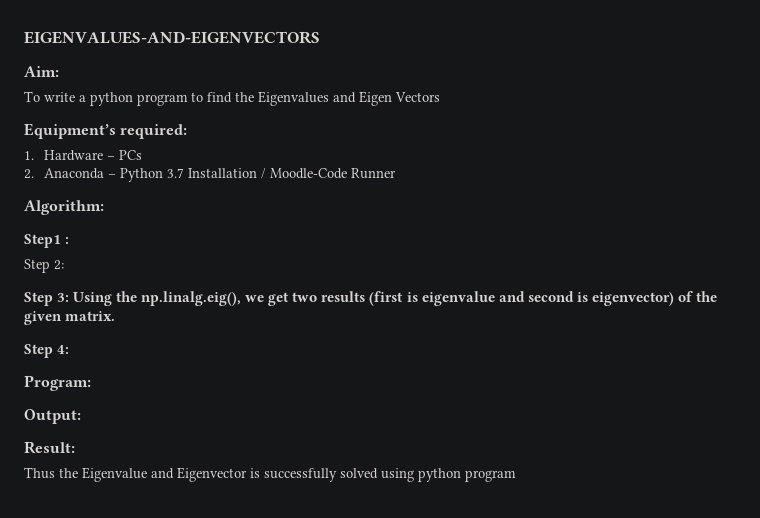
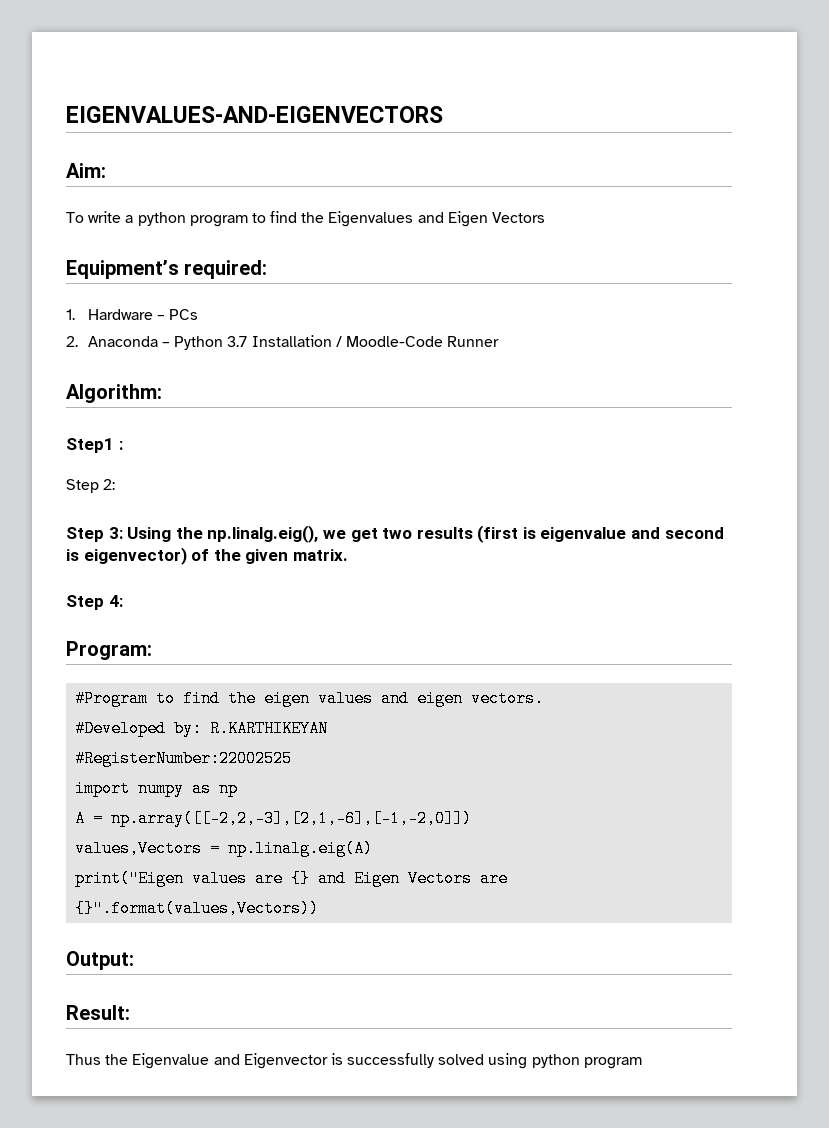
+ #Program to find the eigen values and eigen vectors.
+ #Developed by: R.KARTHIKEYAN
+ #RegisterNumber:22002525
+ import numpy as np
+ A = np.array([[-2,2,-3],[2,1,-6],[-1,-2,0]])
+ values,Vectors = np.linalg.eig(A)
+ print("Eigen values are {} and Eigen Vectors are {}".format(values,Vectors))

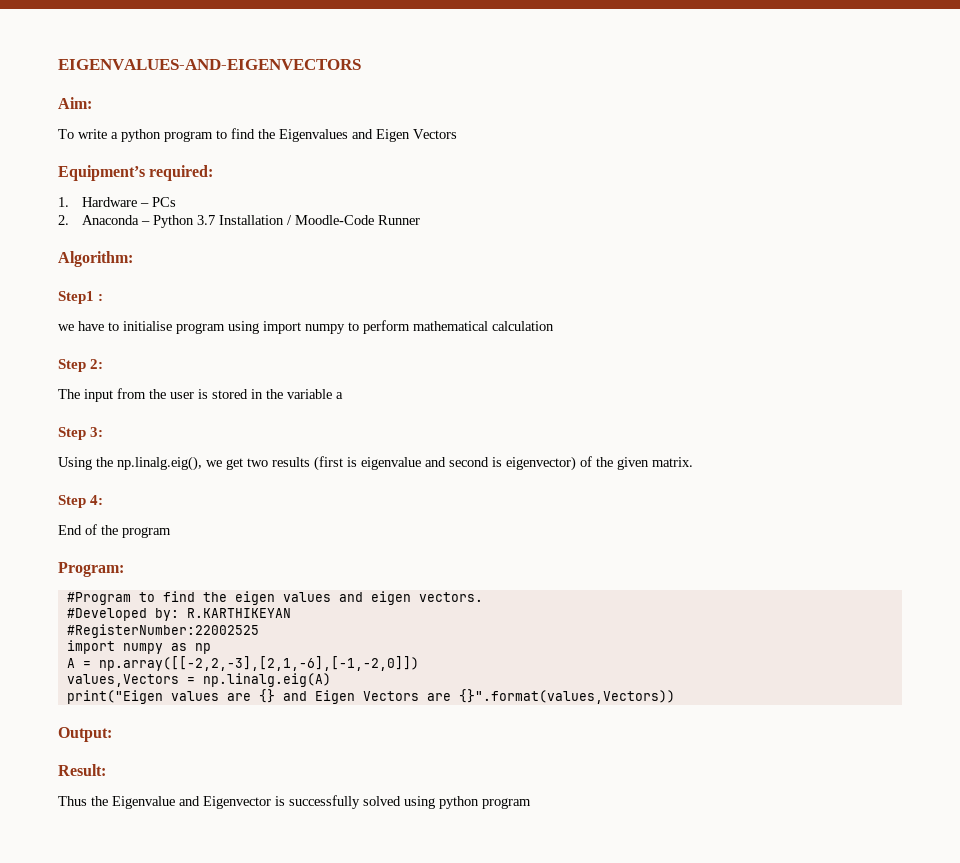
+ we have to initialise program using import numpy to perform mathematical calculation
  Step 2:
+ The input from the user is stored in the variable a
- Step 3: Using the np.linalg.eig(), we get two results (first is eigenvalue and second is eigenvector) of the given matrix.
+ Step 3:
+ Using the np.linalg.eig(), we get two results (first is eigenvalue and second is eigenvector) of the given matrix.
+ End of the program

